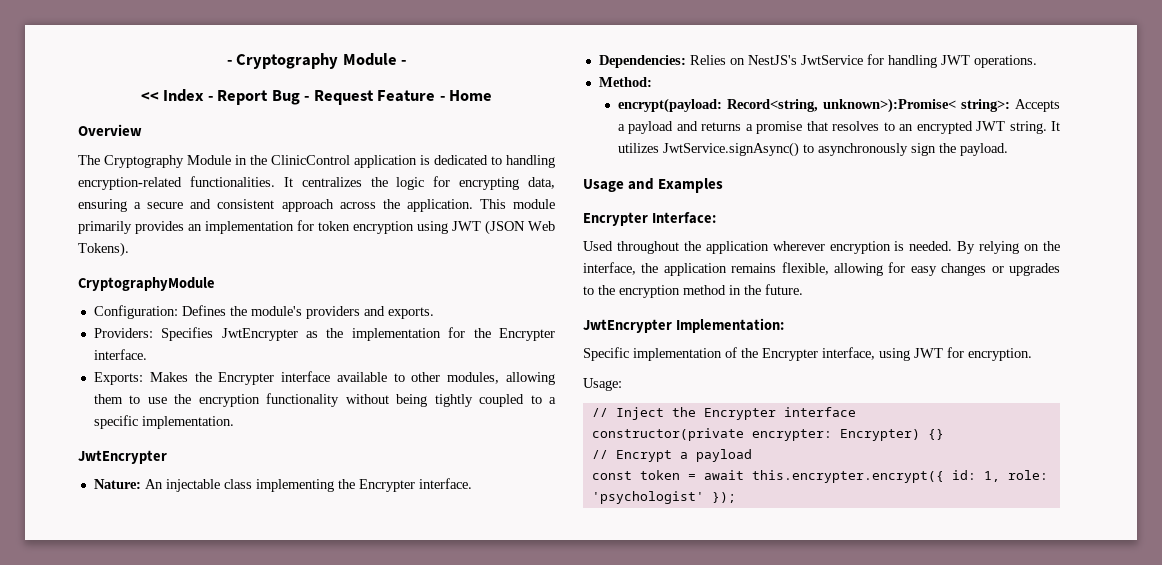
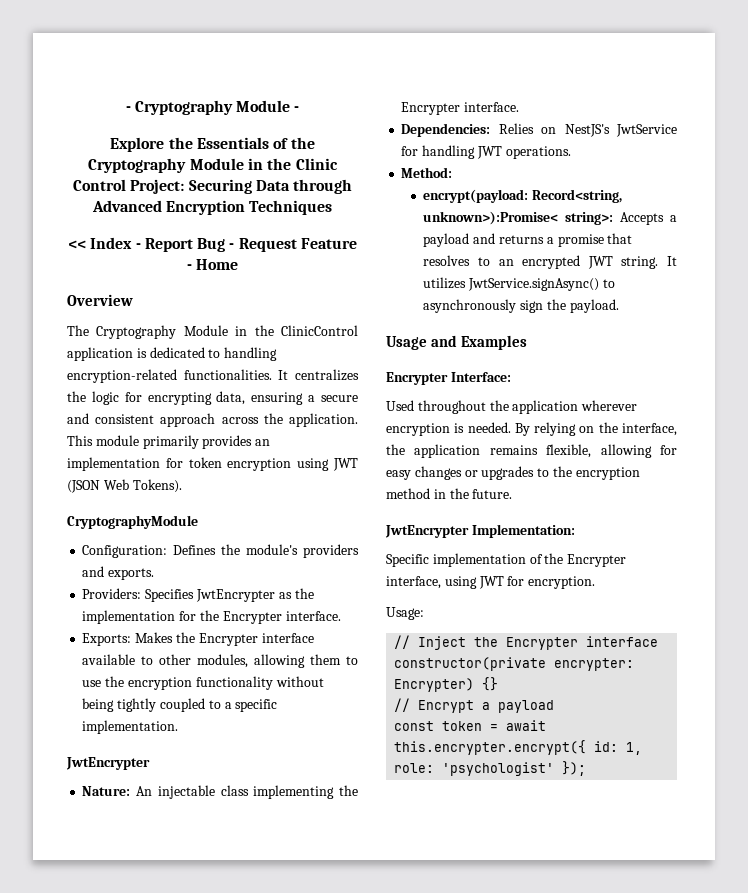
+ Explore the Essentials of the Cryptography Module in the Clinic Control Project: Securing Data through Advanced Encryption Techniques

